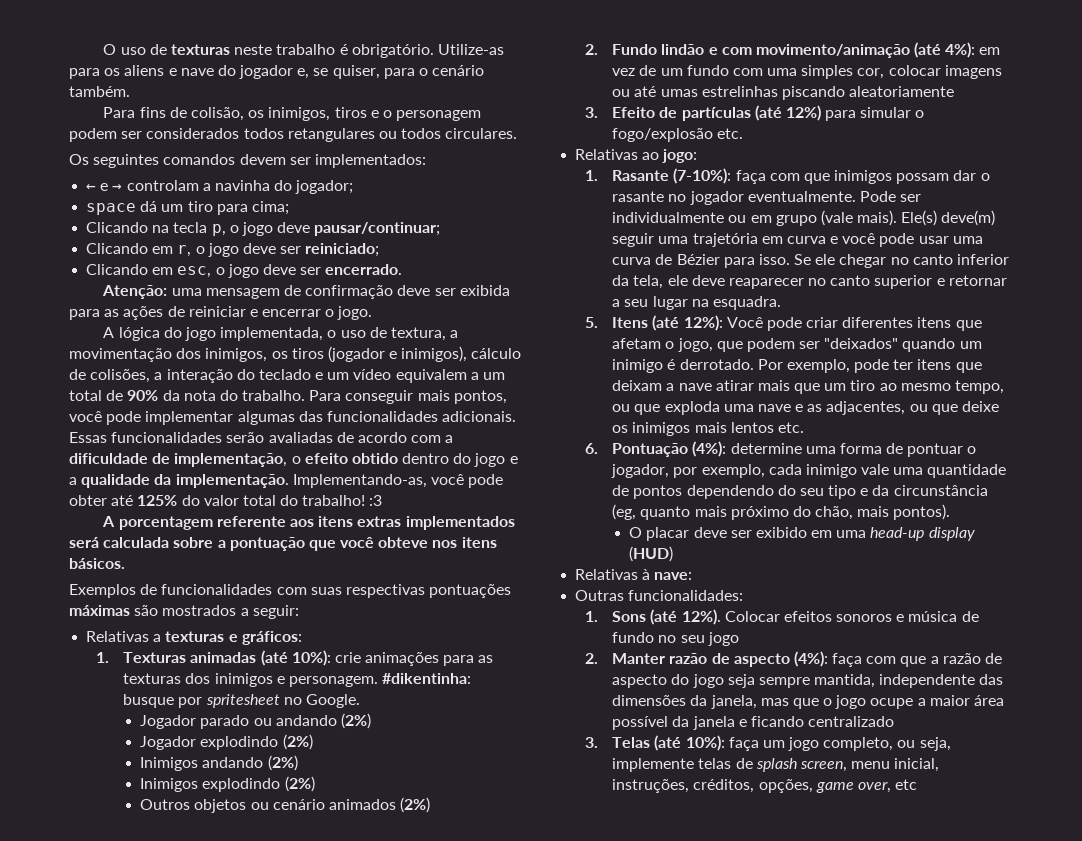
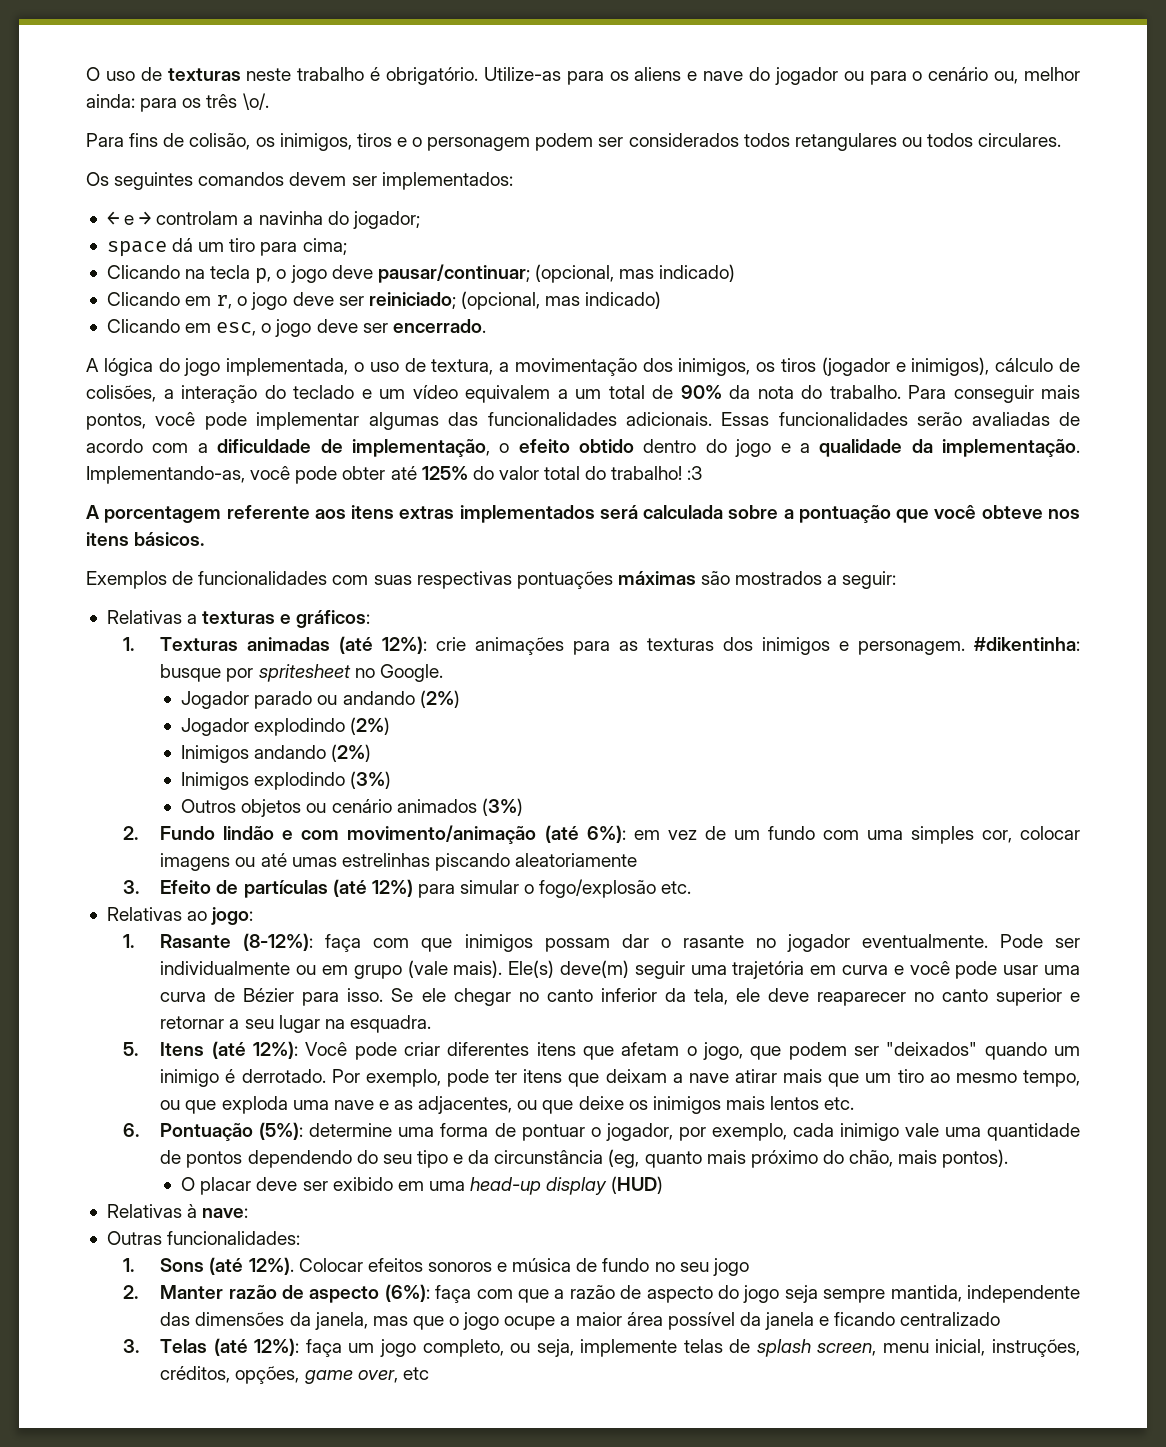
- Utilize-as para os aliens e nave do jogador e, se quiser, para o cenário também.
+ Utilize-as para os aliens e nave do jogador ou para o cenário ou, melhor ainda: para os três \o/.
- Clicando na tecla p, o jogo deve pausar/continuar;
+ Clicando na tecla p, o jogo deve pausar/continuar; (opcional, mas indicado)
- Clicando em r, o jogo deve ser reiniciado;
+ Clicando em r, o jogo deve ser reiniciado; (opcional, mas indicado)
- Atenção: uma mensagem de confirmação deve ser exibida para as ações de reiniciar e encerrar o jogo.
- 1. Texturas animadas (até 10%): crie animações para as texturas dos inimigos e personagem.
+ 1. Texturas animadas (até 12%): crie animações para as texturas dos inimigos e personagem.
- Inimigos explodindo (2%)
+ Inimigos explodindo (3%)
- Outros objetos ou cenário animados (2%)
+ Outros objetos ou cenário animados (3%)
- 2. Fundo lindão e com movimento/animação (até 4%): em vez de um fundo com uma simples cor, colocar imagens ou até umas estrelinhas piscando aleatoriamente
+ 2. Fundo lindão e com movimento/animação (até 6%): em vez de um fundo com uma simples cor, colocar imagens ou até umas estrelinhas piscando aleatoriamente
- 1. Rasante (7-10%): faça com que inimigos possam dar o rasante no jogador eventualmente.
+ 1. Rasante (8-12%): faça com que inimigos possam dar o rasante no jogador eventualmente.
- 6. Pontuação (4%): determine uma forma de pontuar o jogador, por exemplo, cada inimigo vale uma quantidade de pontos dependendo do seu tipo e da circunstância (eg, quanto mais próximo do chão, mais pontos).
+ 6. Pontuação (5%): determine uma forma de pontuar o jogador, por exemplo, cada inimigo vale uma quantidade de pontos dependendo do seu tipo e da circunstância (eg, quanto mais próximo do chão, mais pontos).
- 2. Manter razão de aspecto (4%): faça com que a razão de aspecto do jogo seja sempre mantida, independente das dimensões da janela, mas que o jogo ocupe a maior área possível da janela e ficando centralizado
+ 2. Manter razão de aspecto (6%): faça com que a razão de aspecto do jogo seja sempre mantida, independente das dimensões da janela, mas que o jogo ocupe a maior área possível da janela e ficando centralizado
- 3. Telas (até 10%): faça um jogo completo, ou seja, implemente telas de splash screen, menu inicial, instruções, créditos, opções, game over, etc
+ 3. Telas (até 12%): faça um jogo completo, ou seja, implemente telas de splash screen, menu inicial, instruções, créditos, opções, game over, etc

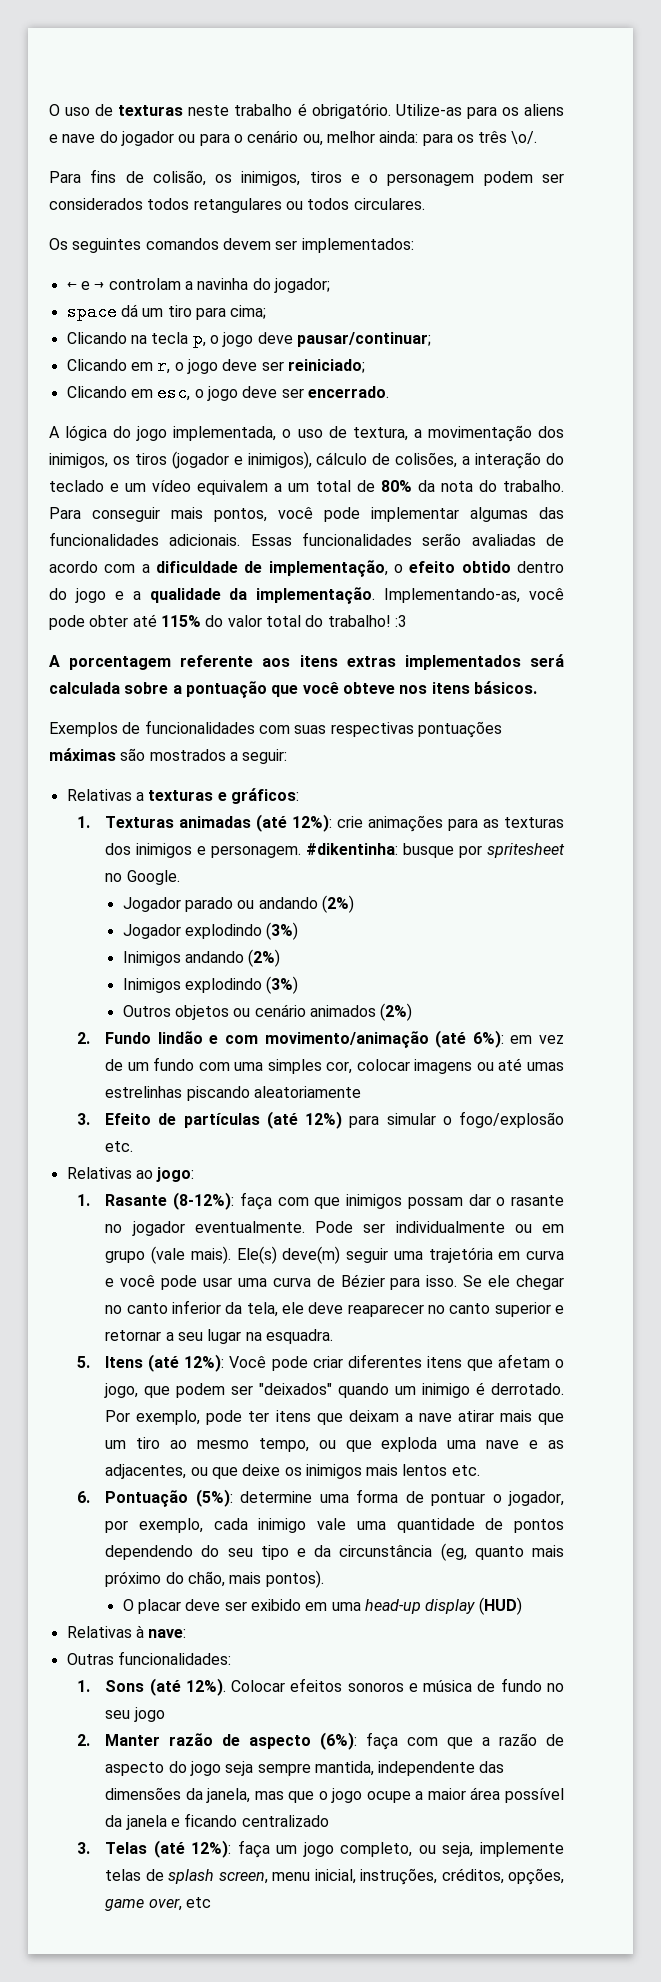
- Clicando na tecla p, o jogo deve pausar/continuar; (opcional, mas indicado)
+ Clicando na tecla p, o jogo deve pausar/continuar;
- Clicando em r, o jogo deve ser reiniciado; (opcional, mas indicado)
+ Clicando em r, o jogo deve ser reiniciado;
- A lógica do jogo implementada, o uso de textura, a movimentação dos inimigos, os tiros (jogador e inimigos), cálculo de colisões, a interação do teclado e um vídeo equivalem a um total de 90% da nota do trabalho.
+ A lógica do jogo implementada, o uso de textura, a movimentação dos inimigos, os tiros (jogador e inimigos), cálculo de colisões, a interação do teclado e um vídeo equivalem a um total de 80% da nota do trabalho.
- Implementando-as, você pode obter até 125% do valor total do trabalho! :3
+ Implementando-as, você pode obter até 115% do valor total do trabalho! :3
- Jogador explodindo (2%)
+ Jogador explodindo (3%)
- Outros objetos ou cenário animados (3%)
+ Outros objetos ou cenário animados (2%)

